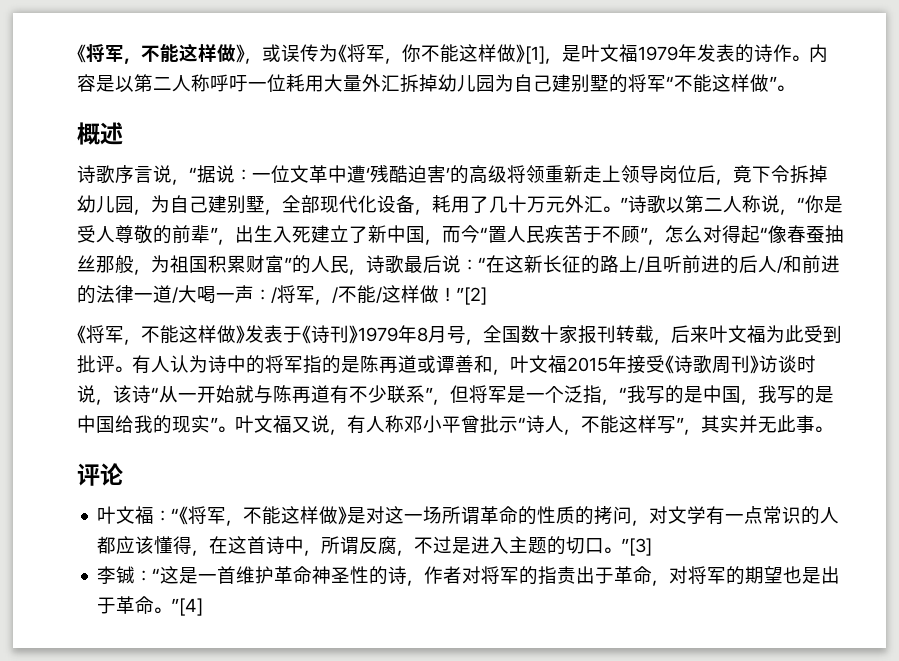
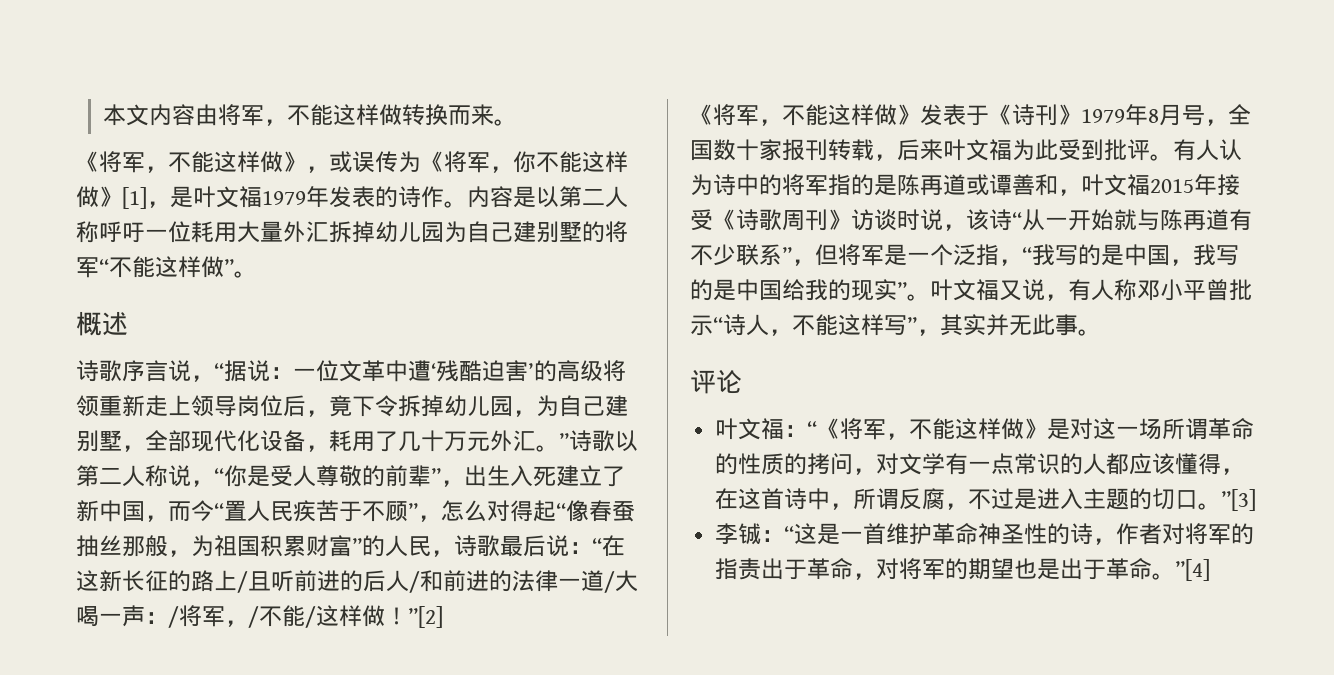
+ 本文内容由将军，不能这样做转换而来。

